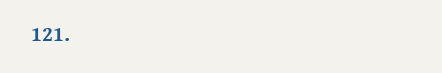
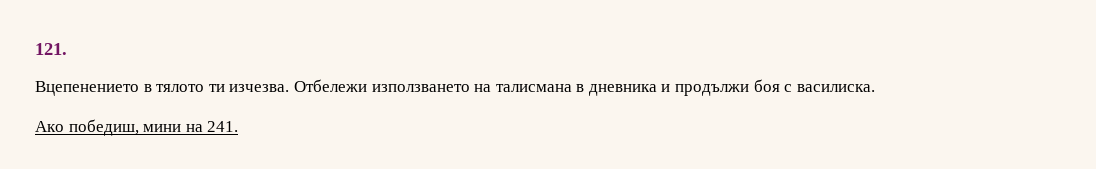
+ Вцепенението в тялото ти изчезва. Отбележи използването на талисмана в дневника и продължи боя с василиска.
+ Ако победиш, мини на 241.

